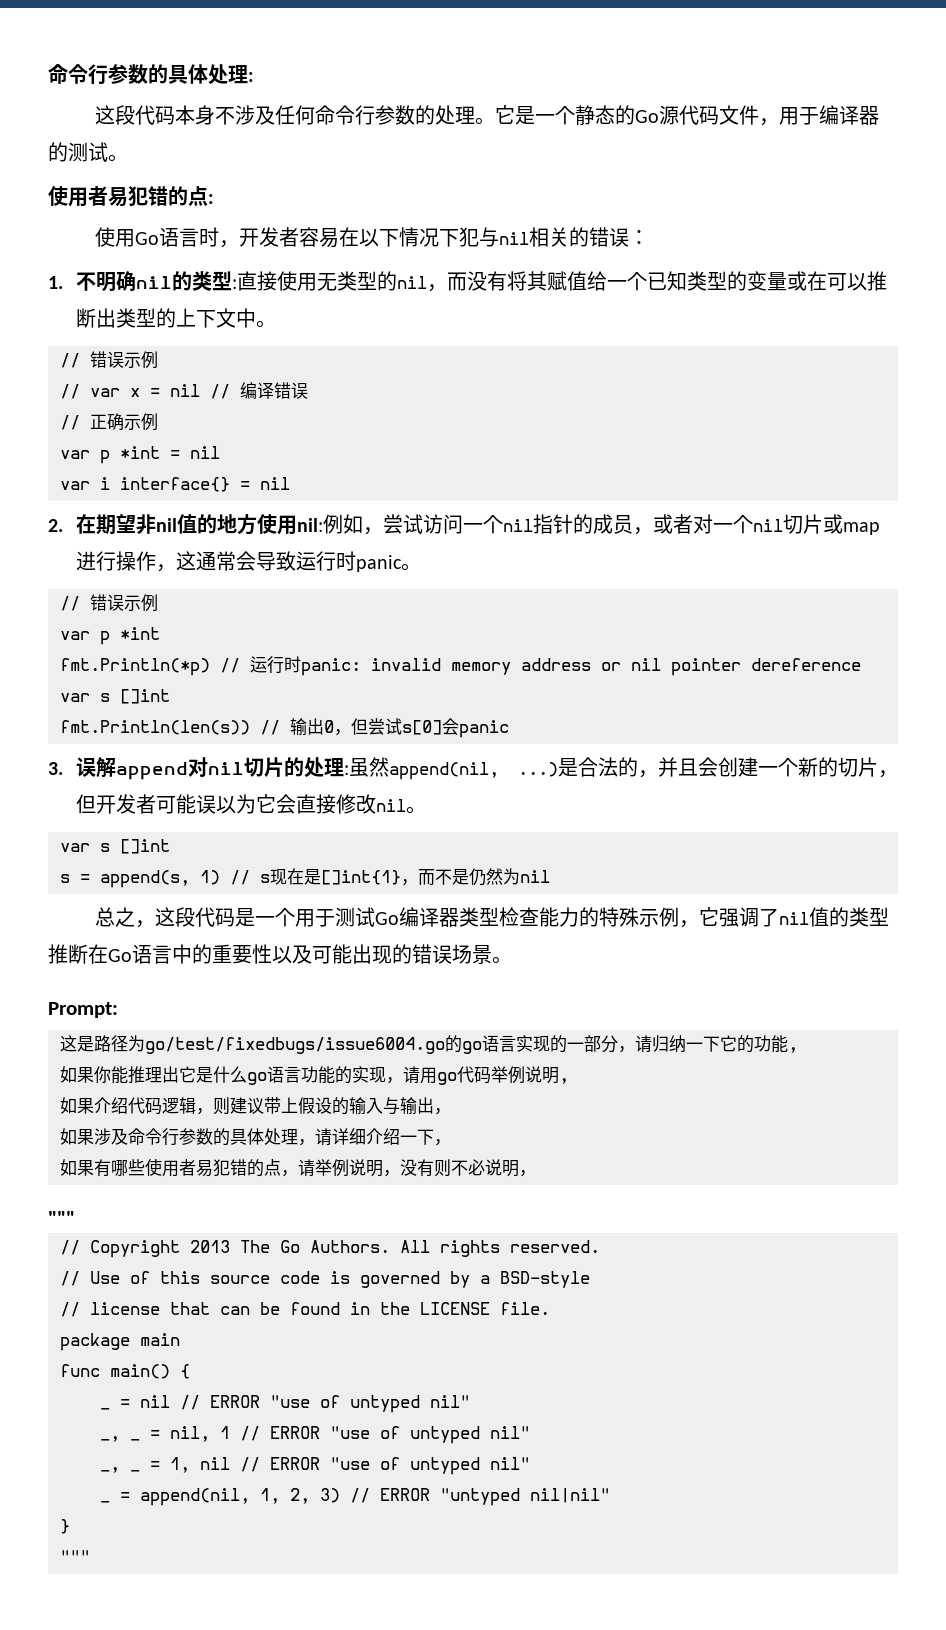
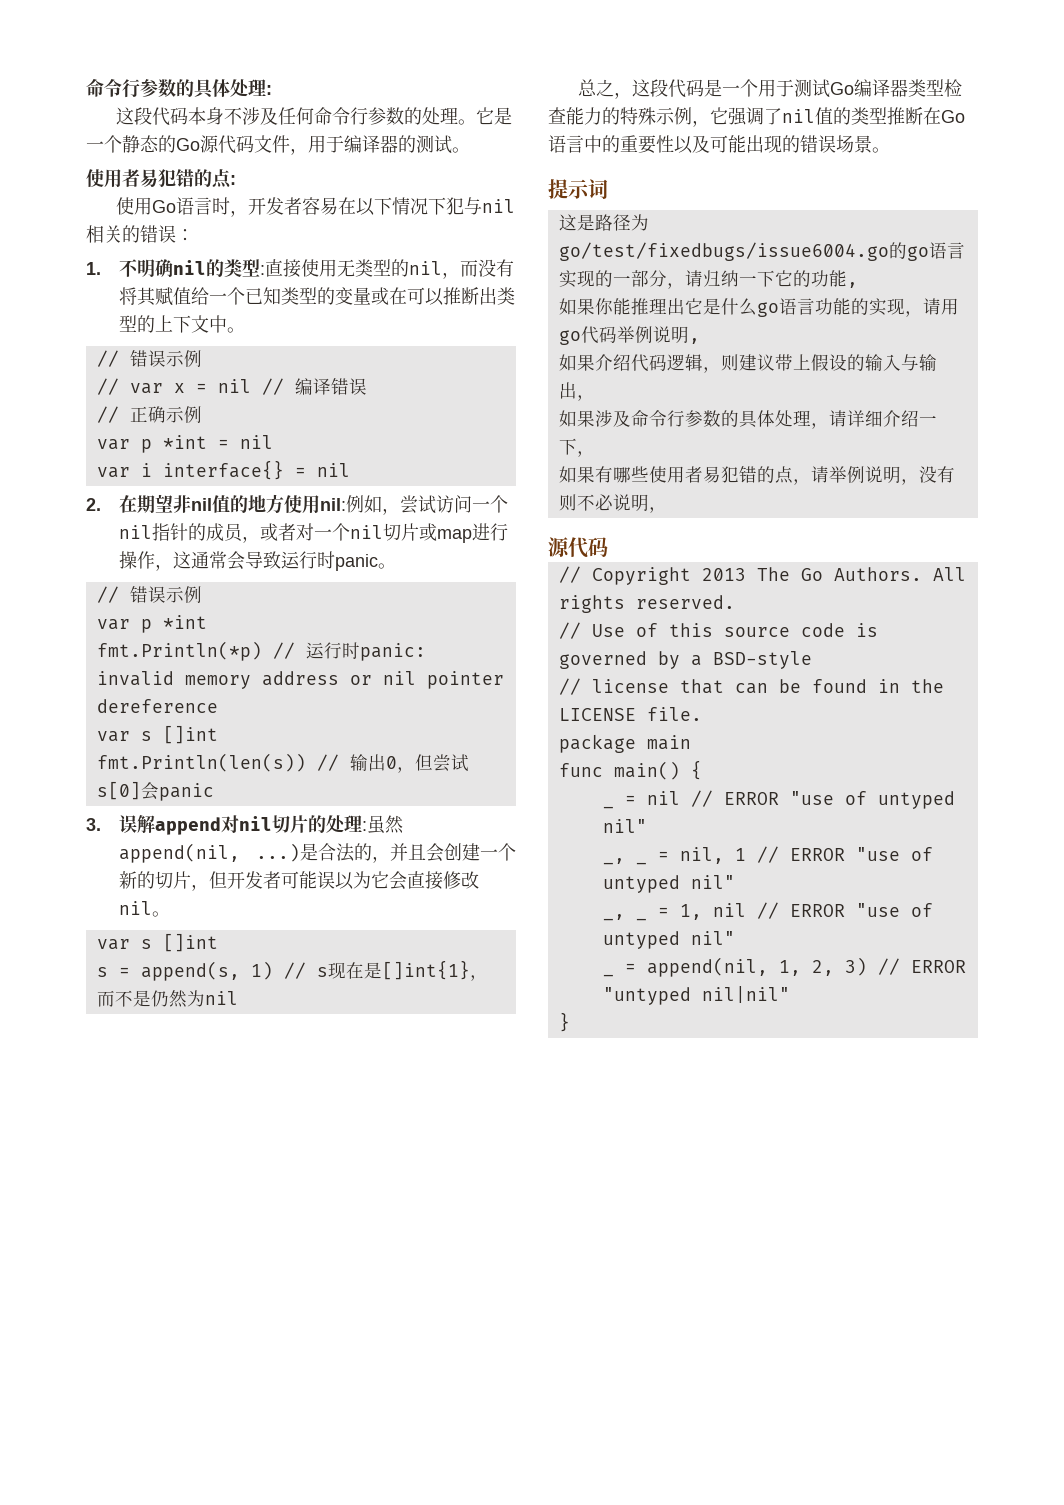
- Prompt:
+ 提示词
  如果有哪些使用者易犯错的点，请举例说明，没有则不必说明，
- """
+ 源代码
  }
- """

